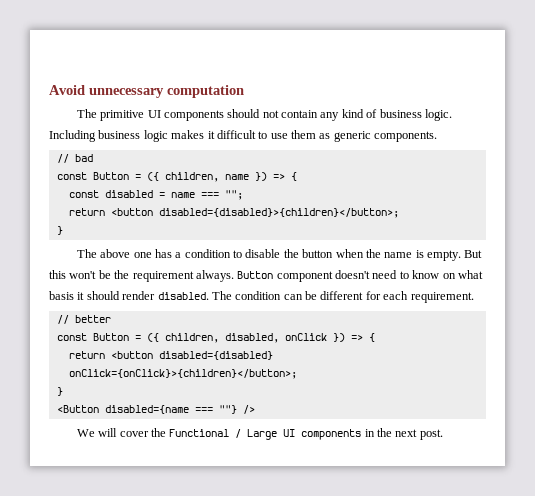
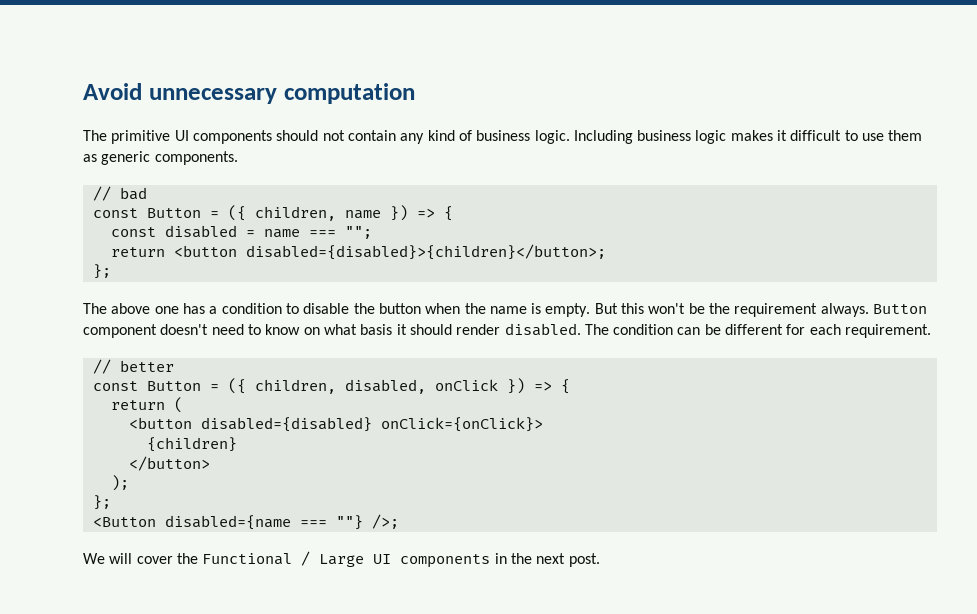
  return <button disabled={disabled}>{children}</button>;
- }
+ };
- return <button disabled={disabled} onClick={onClick}>{children}</button>;
- }
+ return (
+ <button disabled={disabled} onClick={onClick}>
+ {children}
+ </button>
+ );
+ };
- <Button disabled={name === ""} />
+ <Button disabled={name === ""} />;

